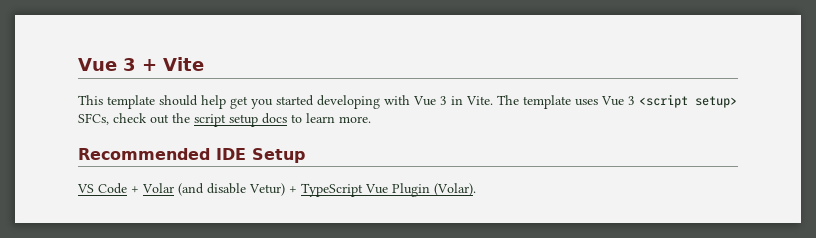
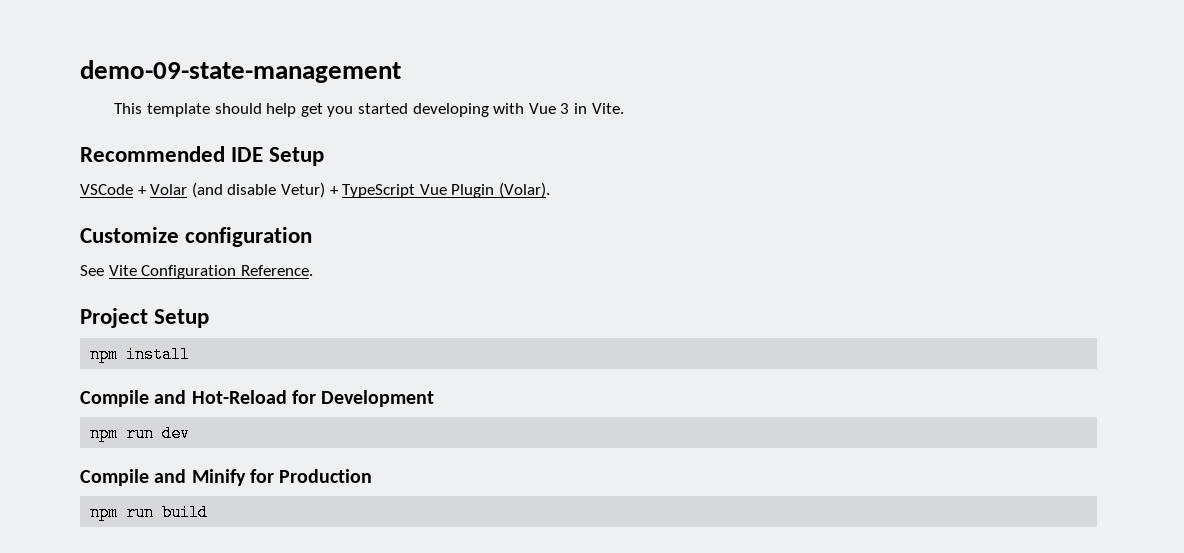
- Vue 3 + Vite
+ demo-09-state-management
- The template uses Vue 3 <script setup> SFCs, check out the script setup docs to learn more.
- VS Code + Volar (and disable Vetur) + TypeScript Vue Plugin (Volar).
+ VSCode + Volar (and disable Vetur) + TypeScript Vue Plugin (Volar).
+ Customize configuration
+ See Vite Configuration Reference.
+ Project Setup
+ npm install
+ Compile and Hot-Reload for Development
+ npm run dev
+ Compile and Minify for Production
+ npm run build

